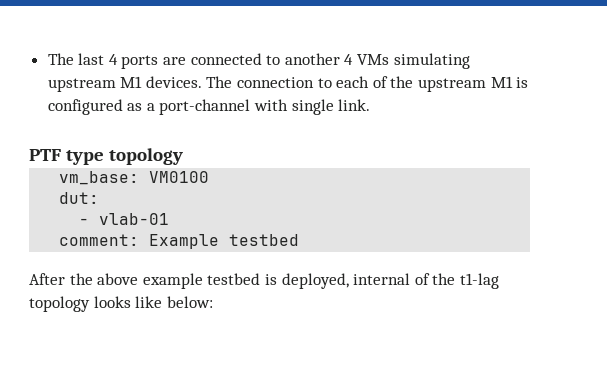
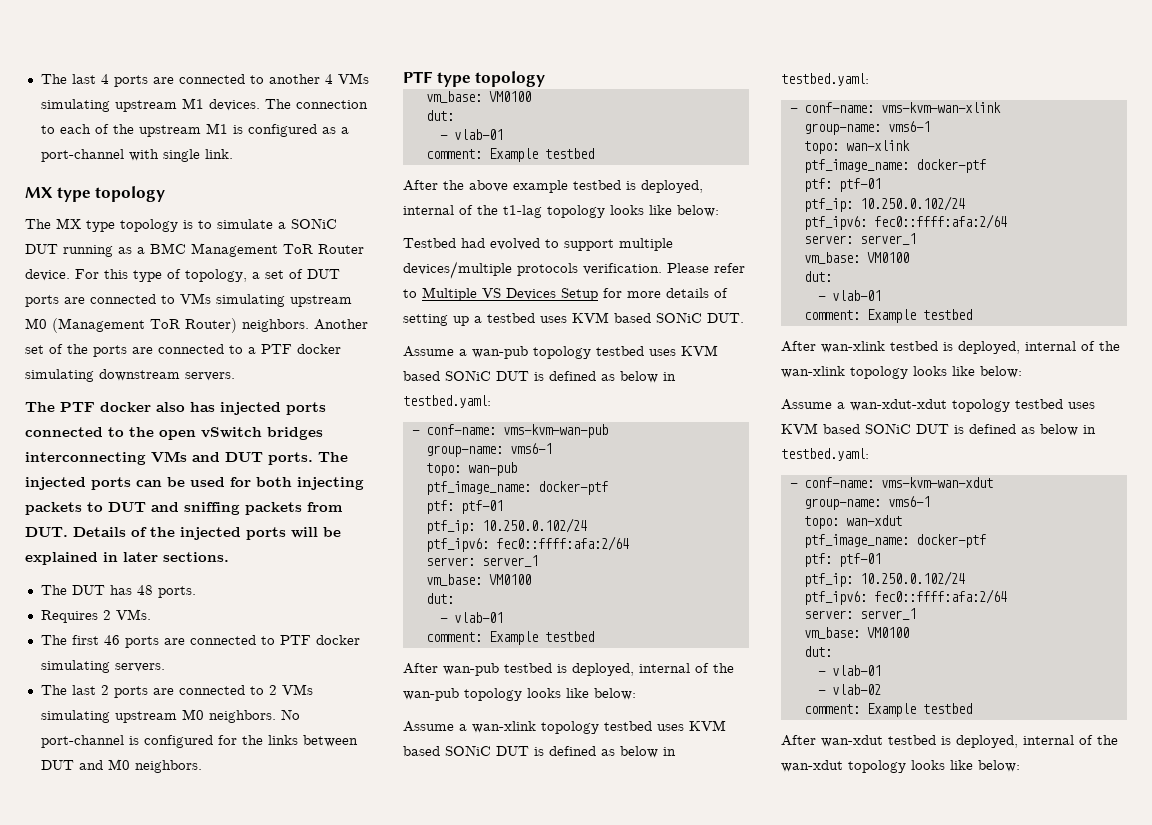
  The connection to each of the upstream M1 is configured as a port-channel with single link.
+ MX type topology
+ The MX type topology is to simulate a SONiC DUT running as a BMC Management ToR Router device. For this type of topology, a set of DUT ports are connected to VMs simulating upstream M0 (Management ToR Router) neighbors. Another set of the ports are connected to a PTF docker simulating downstream servers.
+ The PTF docker also has injected ports connected to the open vSwitch bridges interconnecting VMs and DUT ports. The injected ports can be used for both injecting packets to DUT and sniffing packets from DUT. Details of the injected ports will be explained in later sections.
+ The DUT has 48 ports.
+ Requires 2 VMs.
+ The first 46 ports are connected to PTF docker simulating servers.
+ The last 2 ports are connected to 2 VMs simulating upstream M0 neighbors. No port-channel is configured for the links between DUT and M0 neighbors.
+ Testbed had evolved to support multiple devices/multiple protocols verification. Please refer to Multiple VS Devices Setup for more details of setting up a testbed uses KVM based SONiC DUT.
+ Assume a wan-pub topology testbed uses KVM based SONiC DUT is defined as below in testbed.yaml:
+ - conf-name: vms-kvm-wan-pub
+ group-name: vms6-1
+ topo: wan-pub
+ ptf_image_name: docker-ptf
+ ptf: ptf-01
+ ptf_ip: 10.250.0.102/24
+ ptf_ipv6: fec0::ffff:afa:2/64
+ server: server_1
+ vm_base: VM0100
+ dut:
+ - vlab-01
+ comment: Example testbed
+ After wan-pub testbed is deployed, internal of the wan-pub topology looks like below:
+ Assume a wan-xlink topology testbed uses KVM based SONiC DUT is defined as below in testbed.yaml:
+ - conf-name: vms-kvm-wan-xlink
+ group-name: vms6-1
+ topo: wan-xlink
+ ptf_image_name: docker-ptf
+ ptf: ptf-01
+ ptf_ip: 10.250.0.102/24
+ ptf_ipv6: fec0::ffff:afa:2/64
+ server: server_1
+ vm_base: VM0100
+ dut:
+ - vlab-01
+ comment: Example testbed
+ After wan-xlink testbed is deployed, internal of the wan-xlink topology looks like below:
+ Assume a wan-xdut-xdut topology testbed uses KVM based SONiC DUT is defined as below in testbed.yaml:
+ - conf-name: vms-kvm-wan-xdut
+ group-name: vms6-1
+ topo: wan-xdut
+ ptf_image_name: docker-ptf
+ ptf: ptf-01
+ ptf_ip: 10.250.0.102/24
+ ptf_ipv6: fec0::ffff:afa:2/64
+ server: server_1
+ vm_base: VM0100
+ dut:
+ - vlab-01
+ - vlab-02
+ comment: Example testbed
+ After wan-xdut testbed is deployed, internal of the wan-xdut topology looks like below:

